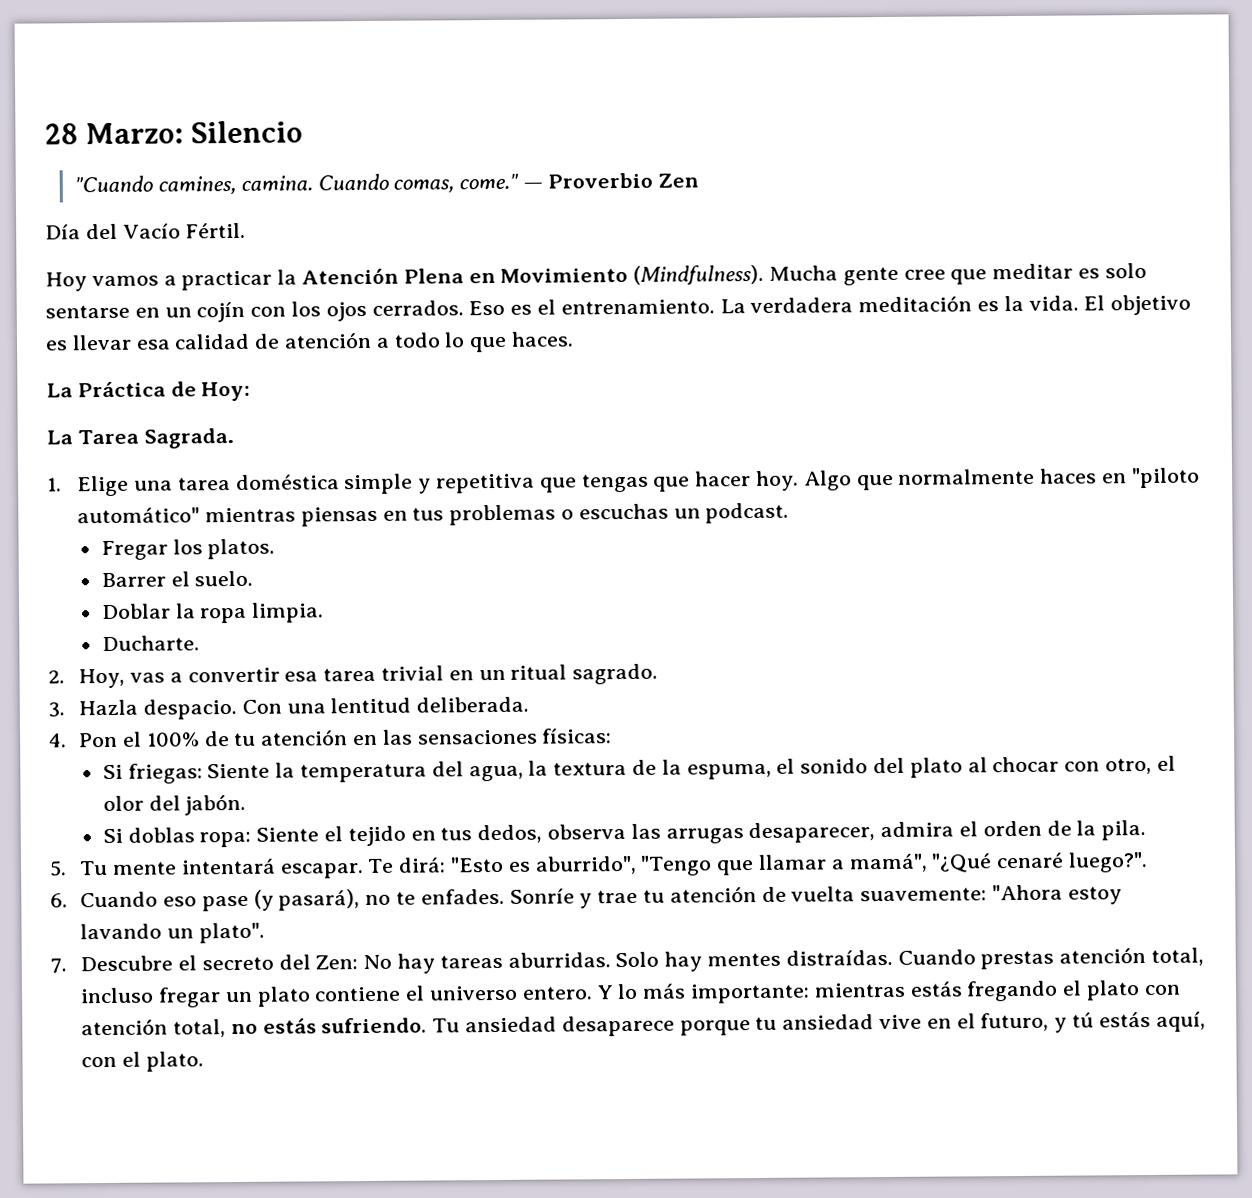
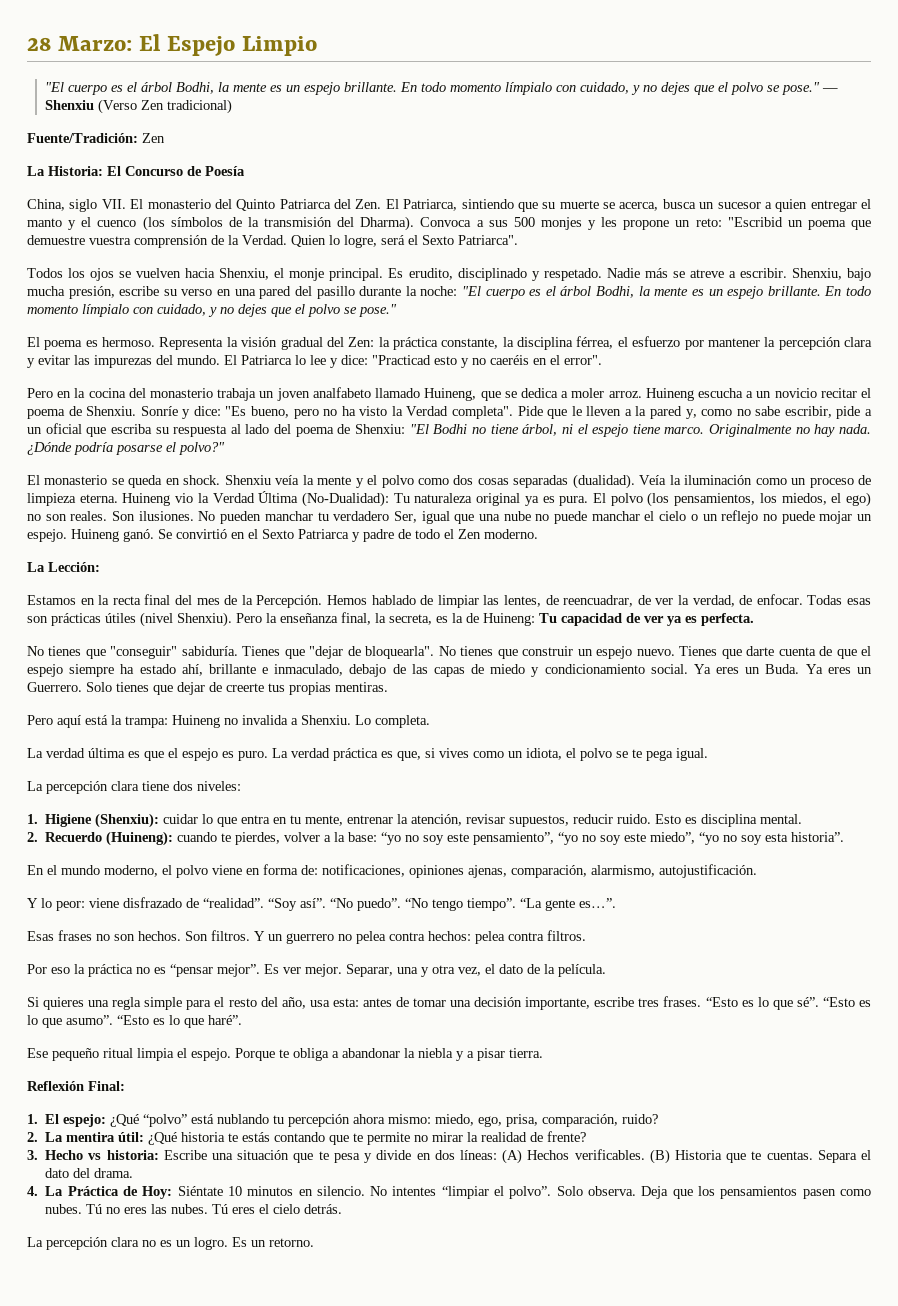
- 28 Marzo: Silencio
- "Cuando camines, camina. Cuando comas, come." — Proverbio Zen
- Día del Vacío Fértil.
- Hoy vamos a practicar la Atención Plena en Movimiento (Mindfulness). Mucha gente cree que meditar es solo sentarse en un cojín con los ojos cerrados. Eso es el entrenamiento. La verdadera meditación es la vida. El objetivo es llevar esa calidad de atención a todo lo que haces.
- La Práctica de Hoy:
- La Tarea Sagrada.
- 1. Elige una tarea doméstica simple y repetitiva que tengas que hacer hoy. Algo que normalmente haces en "piloto automático" mientras piensas en tus problemas o escuchas un podcast.
- Fregar los platos.
- Barrer el suelo.
- Doblar la ropa limpia.
- Ducharte.
- 2. Hoy, vas a convertir esa tarea trivial en un ritual sagrado.
- 3. Hazla despacio. Con una lentitud deliberada.
- 4. Pon el 100% de tu atención en las sensaciones físicas:
- Si friegas: Siente la temperatura del agua, la textura de la espuma, el sonido del plato al chocar con otro, el olor del jabón.
- Si doblas ropa: Siente el tejido en tus dedos, observa las arrugas desaparecer, admira el orden de la pila.
- 5. Tu mente intentará escapar. Te dirá: "Esto es aburrido", "Tengo que llamar a mamá", "¿Qué cenaré luego?".
- 6. Cuando eso pase (y pasará), no te enfades. Sonríe y trae tu atención de vuelta suavemente: "Ahora estoy lavando un plato".
- 7. Descubre el secreto del Zen: No hay tareas aburridas. Solo hay mentes distraídas. Cuando prestas atención total, incluso fregar un plato contiene el universo entero. Y lo más importante: mientras estás fregando el plato con atención total, no estás sufriendo. Tu ansiedad desaparece porque tu ansiedad vive en el futuro, y tú estás aquí, con el plato.
+ 28 Marzo: El Espejo Limpio
+ "El cuerpo es el árbol Bodhi, la mente es un espejo brillante. En todo momento límpialo con cuidado, y no dejes que el polvo se pose." — Shenxiu (Verso Zen tradicional)
+ Fuente/Tradición: Zen
+ La Historia: El Concurso de Poesía
+ China, siglo VII. El monasterio del Quinto Patriarca del Zen. El Patriarca, sintiendo que su muerte se acerca, busca un sucesor a quien entregar el manto y el cuenco (los símbolos de la transmisión del Dharma). Convoca a sus 500 monjes y les propone un reto: "Escribid un poema que demuestre vuestra comprensión de la Verdad. Quien lo logre, será el Sexto Patriarca".
+ Todos los ojos se vuelven hacia Shenxiu, el monje principal. Es erudito, disciplinado y respetado. Nadie más se atreve a escribir. Shenxiu, bajo mucha presión, escribe su verso en una pared del pasillo durante la noche: "El cuerpo es el árbol Bodhi, la mente es un espejo brillante. En todo momento límpialo con cuidado, y no dejes que el polvo se pose."
+ El poema es hermoso. Representa la visión gradual del Zen: la práctica constante, la disciplina férrea, el esfuerzo por mantener la percepción clara y evitar las impurezas del mundo. El Patriarca lo lee y dice: "Practicad esto y no caeréis en el error".
+ Pero en la cocina del monasterio trabaja un joven analfabeto llamado Huineng, que se dedica a moler arroz. Huineng escucha a un novicio recitar el poema de Shenxiu. Sonríe y dice: "Es bueno, pero no ha visto la Verdad completa". Pide que le lleven a la pared y, como no sabe escribir, pide a un oficial que escriba su respuesta al lado del poema de Shenxiu: "El Bodhi no tiene árbol, ni el espejo tiene marco. Originalmente no hay nada. ¿Dónde podría posarse el polvo?"
+ El monasterio se queda en shock. Shenxiu veía la mente y el polvo como dos cosas separadas (dualidad). Veía la iluminación como un proceso de limpieza eterna. Huineng vio la Verdad Última (No-Dualidad): Tu naturaleza original ya es pura. El polvo (los pensamientos, los miedos, el ego) no son reales. Son ilusiones. No pueden manchar tu verdadero Ser, igual que una nube no puede manchar el cielo o un reflejo no puede mojar un espejo. Huineng ganó. Se convirtió en el Sexto Patriarca y padre de todo el Zen moderno.
+ La Lección:
+ Estamos en la recta final del mes de la Percepción. Hemos hablado de limpiar las lentes, de reencuadrar, de ver la verdad, de enfocar. Todas esas son prácticas útiles (nivel Shenxiu). Pero la enseñanza final, la secreta, es la de Huineng: Tu capacidad de ver ya es perfecta.
+ No tienes que "conseguir" sabiduría. Tienes que "dejar de bloquearla". No tienes que construir un espejo nuevo. Tienes que darte cuenta de que el espejo siempre ha estado ahí, brillante e inmaculado, debajo de las capas de miedo y condicionamiento social. Ya eres un Buda. Ya eres un Guerrero. Solo tienes que dejar de creerte tus propias mentiras.
+ Pero aquí está la trampa: Huineng no invalida a Shenxiu. Lo completa.
+ La verdad última es que el espejo es puro. La verdad práctica es que, si vives como un idiota, el polvo se te pega igual.
+ La percepción clara tiene dos niveles:
+ 1. Higiene (Shenxiu): cuidar lo que entra en tu mente, entrenar la atención, revisar supuestos, reducir ruido. Esto es disciplina mental.
+ 2. Recuerdo (Huineng): cuando te pierdes, volver a la base: “yo no soy este pensamiento”, “yo no soy este miedo”, “yo no soy esta historia”.
+ En el mundo moderno, el polvo viene en forma de: notificaciones, opiniones ajenas, comparación, alarmismo, autojustificación.
+ Y lo peor: viene disfrazado de “realidad”. “Soy así”. “No puedo”. “No tengo tiempo”. “La gente es…”.
+ Esas frases no son hechos. Son filtros. Y un guerrero no pelea contra hechos: pelea contra filtros.
+ Por eso la práctica no es “pensar mejor”. Es ver mejor. Separar, una y otra vez, el dato de la película.
+ Si quieres una regla simple para el resto del año, usa esta: antes de tomar una decisión importante, escribe tres frases. “Esto es lo que sé”. “Esto es lo que asumo”. “Esto es lo que haré”.
+ Ese pequeño ritual limpia el espejo. Porque te obliga a abandonar la niebla y a pisar tierra.
+ Reflexión Final:
+ 1. El espejo: ¿Qué “polvo” está nublando tu percepción ahora mismo: miedo, ego, prisa, comparación, ruido?
+ 2. La mentira útil: ¿Qué historia te estás contando que te permite no mirar la realidad de frente?
+ 3. Hecho vs historia: Escribe una situación que te pesa y divide en dos líneas: (A) Hechos verificables. (B) Historia que te cuentas. Separa el dato del drama.
+ 4. La Práctica de Hoy: Siéntate 10 minutos en silencio. No intentes “limpiar el polvo”. Solo observa. Deja que los pensamientos pasen como nubes. Tú no eres las nubes. Tú eres el cielo detrás.
+ La percepción clara no es un logro. Es un retorno.

